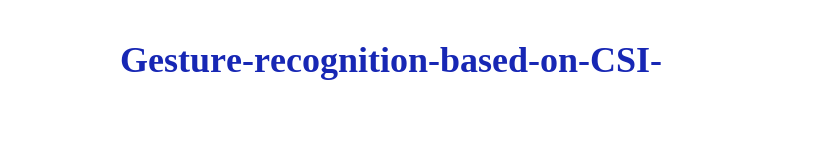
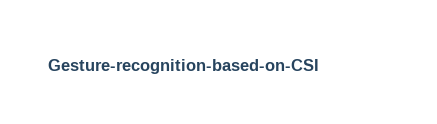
- Gesture-recognition-based-on-CSI-
+ Gesture-recognition-based-on-CSI

